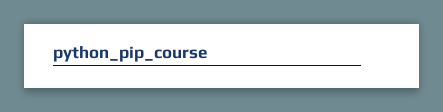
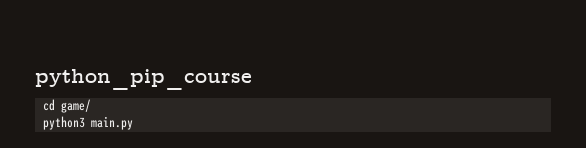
+ cd game/
+ python3 main.py

